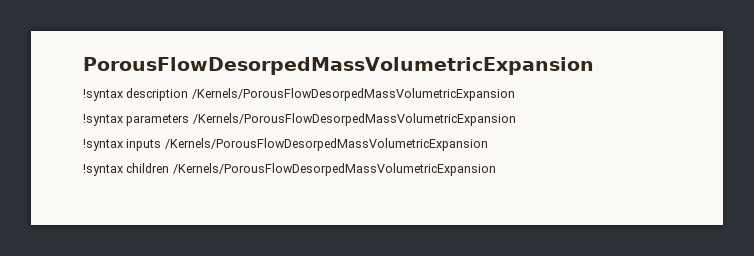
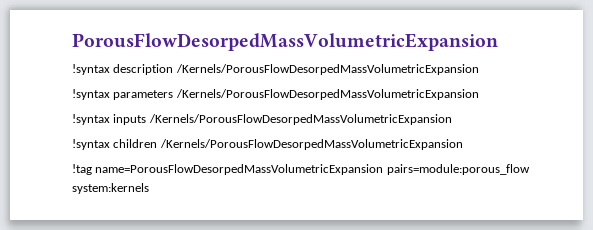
+ !tag name=PorousFlowDesorpedMassVolumetricExpansion pairs=module:porous_flow system:kernels

